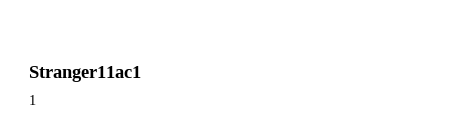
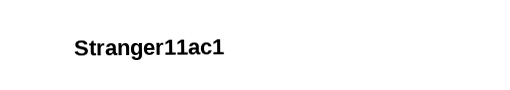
- 1

